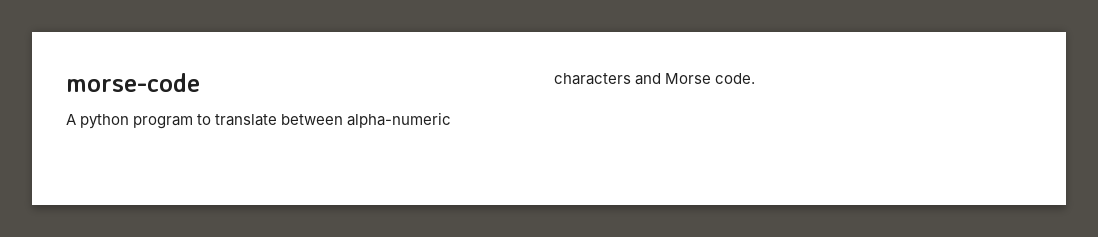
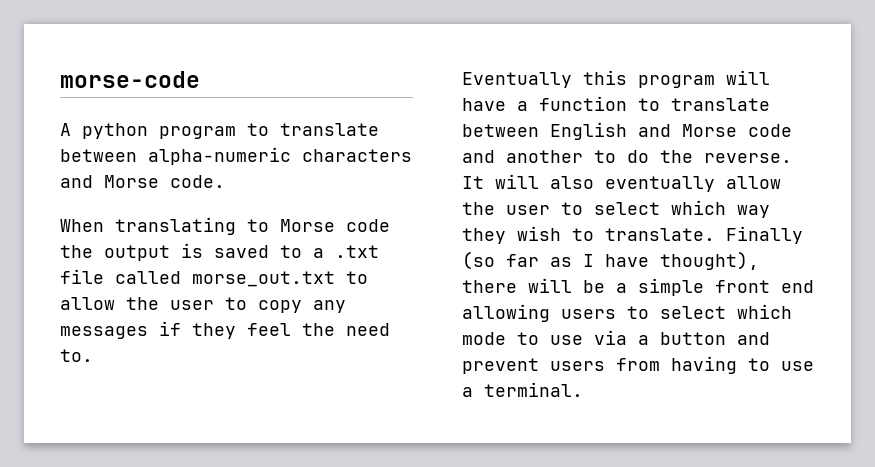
+ When translating to Morse code the output is saved to a .txt file called morse_out.txt to allow the user to copy any messages if they feel the need to.
+ Eventually this program will have a function to translate between English and Morse code and another to do the reverse. It will also eventually allow the user to select which way they wish to translate. Finally (so far as I have thought), there will be a simple front end allowing users to select which mode to use via a button and prevent users from having to use a terminal.

